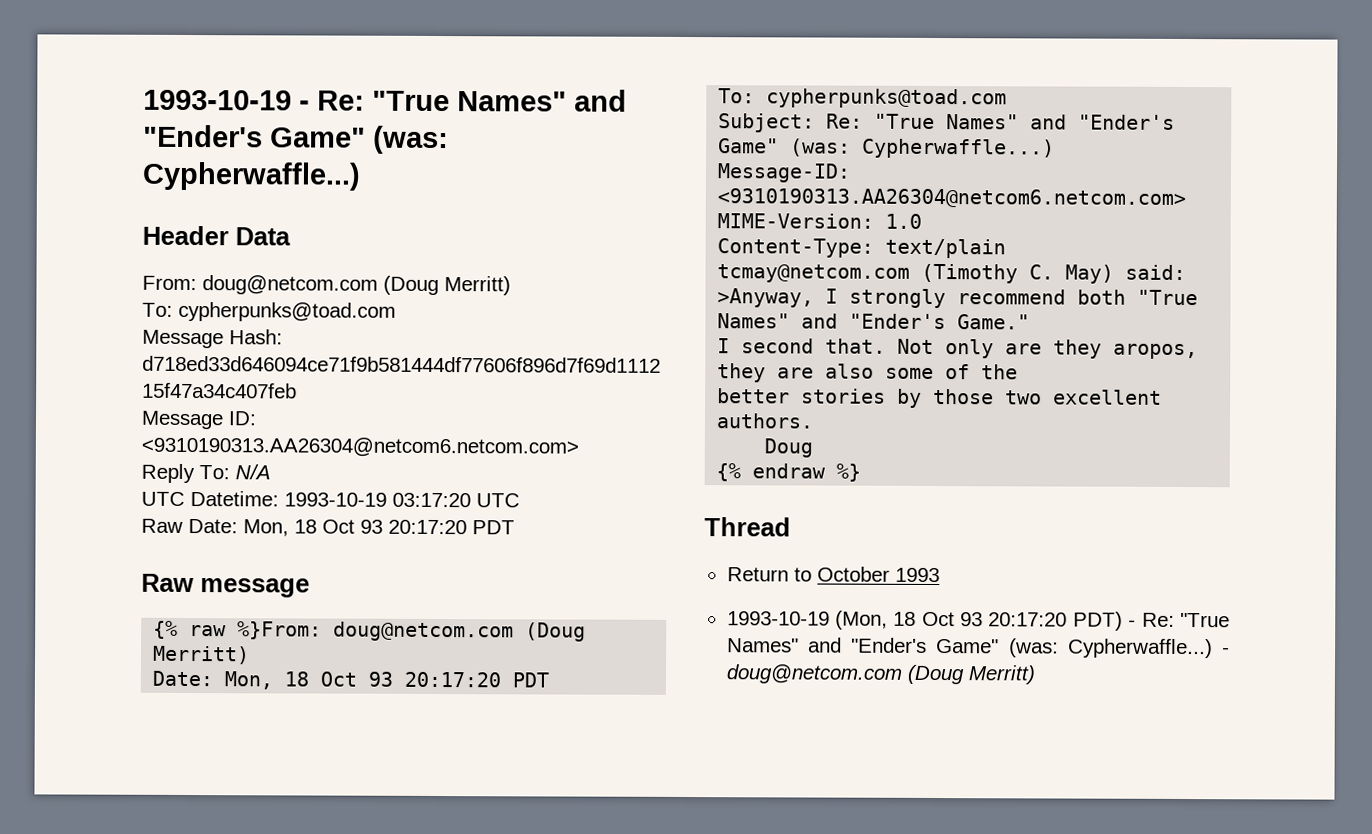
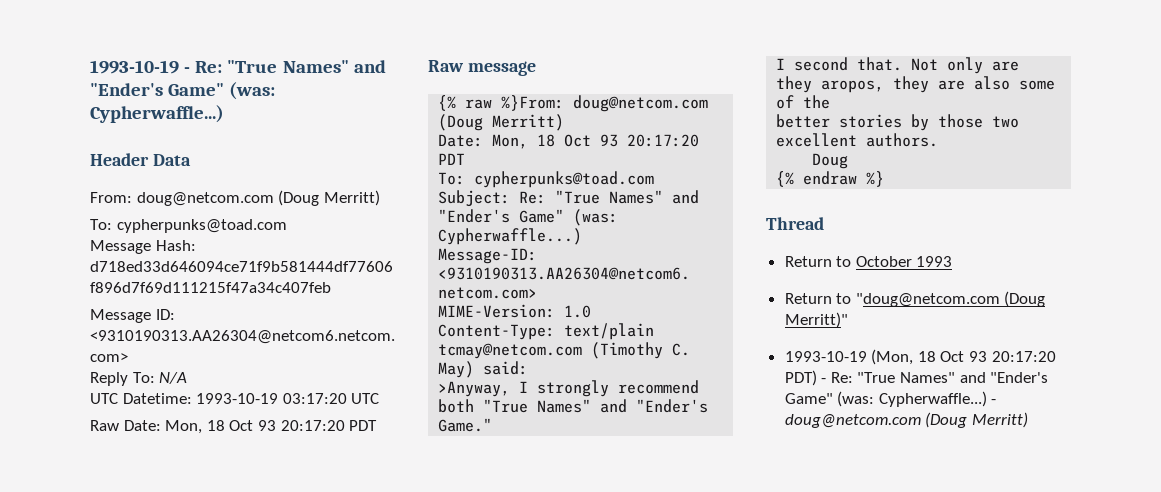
+ Return to "doug@netcom.com (Doug Merritt)"

